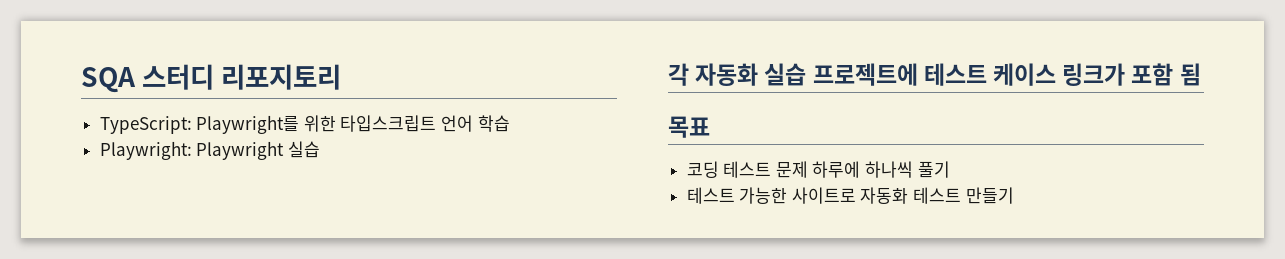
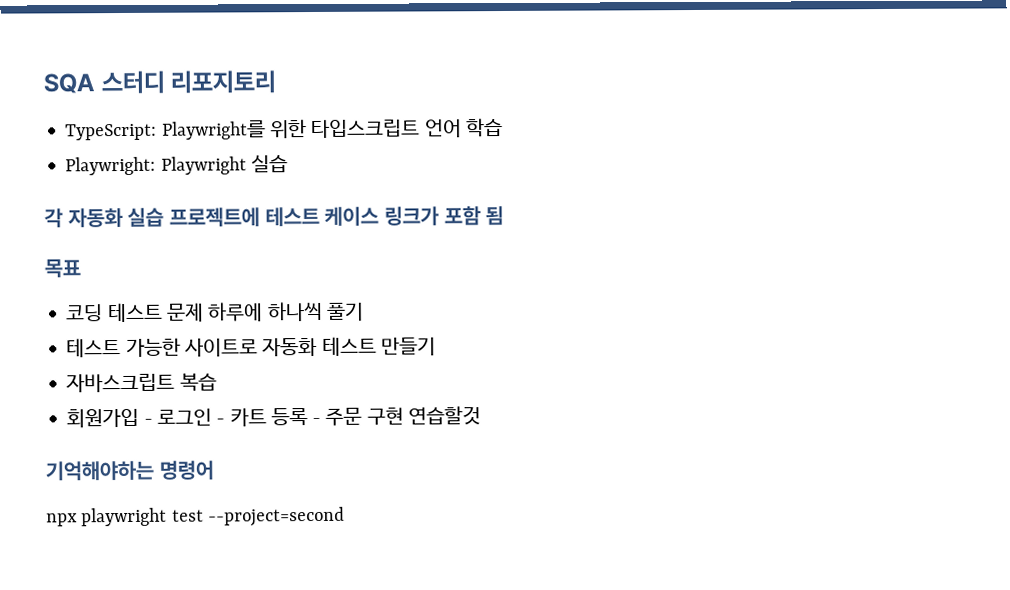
+ 자바스크립트 복습
+ 회원가입 - 로그인 - 카트 등록 - 주문 구현 연습할것
+ 기억해야하는 명령어
+ npx playwright test --project=second

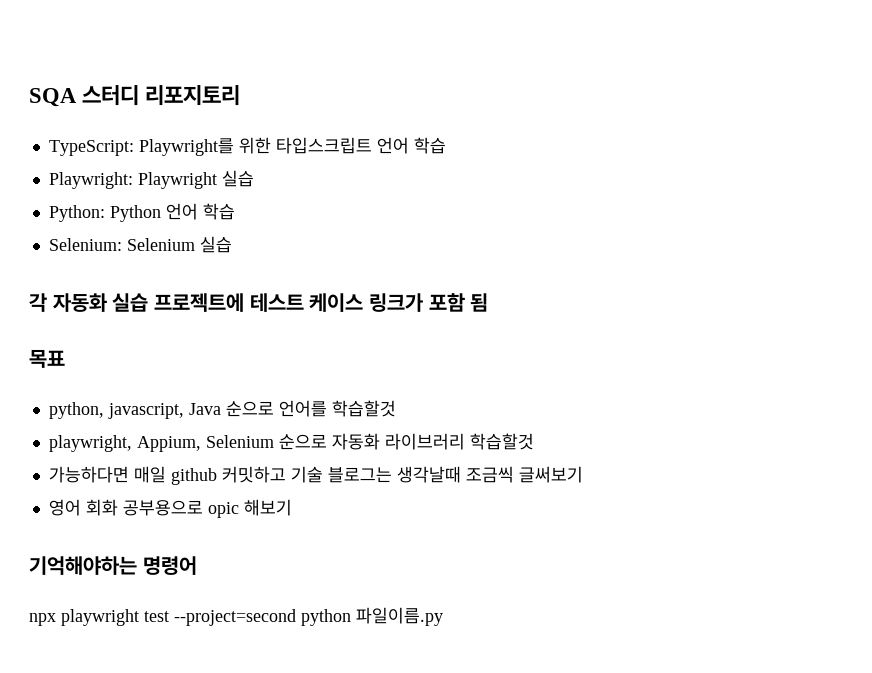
+ Python: Python 언어 학습
+ Selenium: Selenium 실습
- 코딩 테스트 문제 하루에 하나씩 풀기
- 테스트 가능한 사이트로 자동화 테스트 만들기
- 자바스크립트 복습
- 회원가입 - 로그인 - 카트 등록 - 주문 구현 연습할것
+ python, javascript, Java 순으로 언어를 학습할것
+ playwright, Appium, Selenium 순으로 자동화 라이브러리 학습할것
+ 가능하다면 매일 github 커밋하고 기술 블로그는 생각날때 조금씩 글써보기
+ 영어 회화 공부용으로 opic 해보기
- npx playwright test --project=second
+ npx playwright test --project=second python 파일이름.py

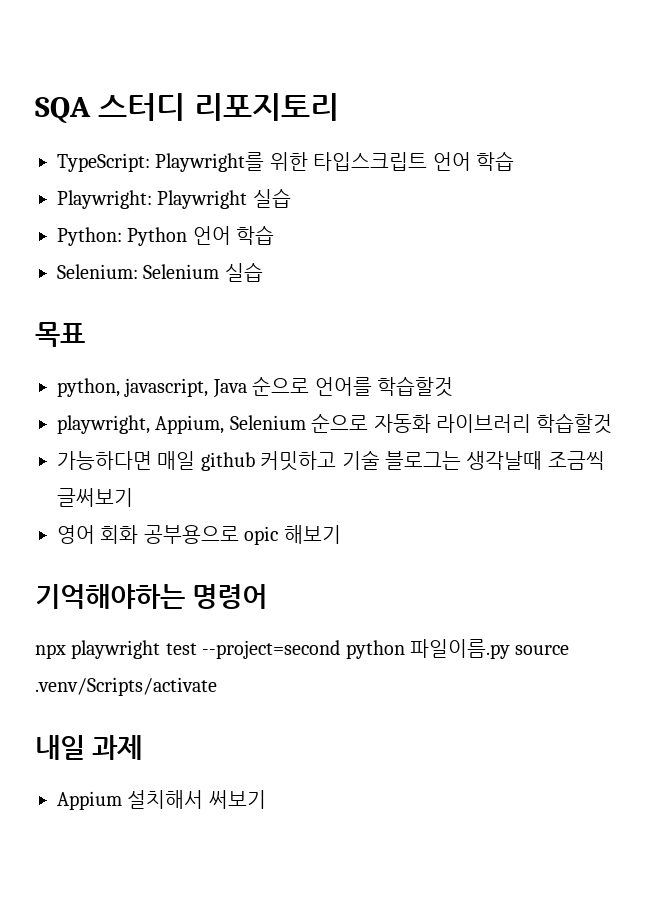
- 각 자동화 실습 프로젝트에 테스트 케이스 링크가 포함 됨
- npx playwright test --project=second python 파일이름.py
+ npx playwright test --project=second python 파일이름.py source .venv/Scripts/activate
+ 내일 과제
+ Appium 설치해서 써보기

